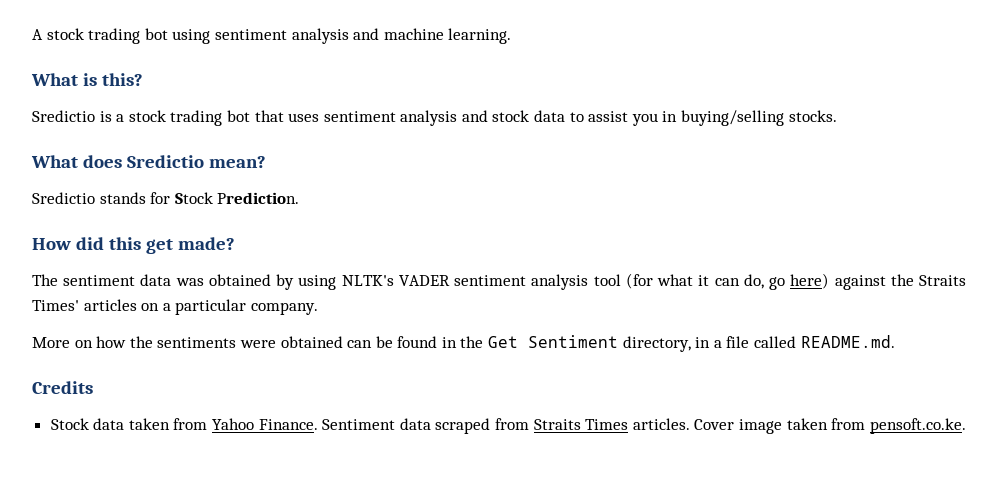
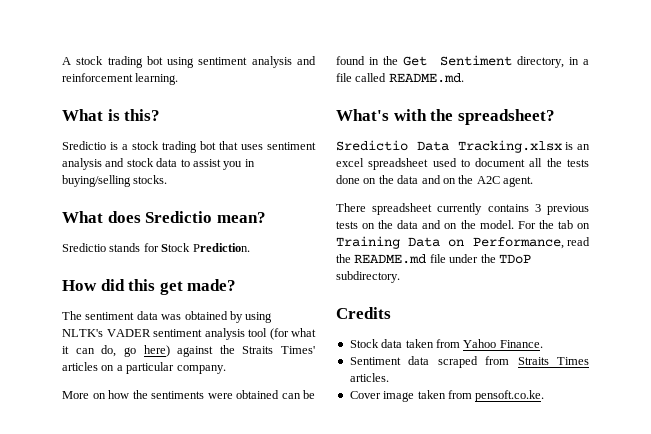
- A stock trading bot using sentiment analysis and machine learning.
+ A stock trading bot using sentiment analysis and reinforcement learning.
+ What's with the spreadsheet?
+ Sredictio Data Tracking.xlsx is an excel spreadsheet used to document all the tests done on the data and on the A2C agent.
+ There spreadsheet currently contains 3 previous tests on the data and on the model. For the tab on Training Data on Performance, read the README.md file under the TDoP subdirectory.
- Stock data taken from Yahoo Finance. Sentiment data scraped from Straits Times articles. Cover image taken from pensoft.co.ke.
+ Stock data taken from Yahoo Finance.
+ Sentiment data scraped from Straits Times articles.
+ Cover image taken from pensoft.co.ke.

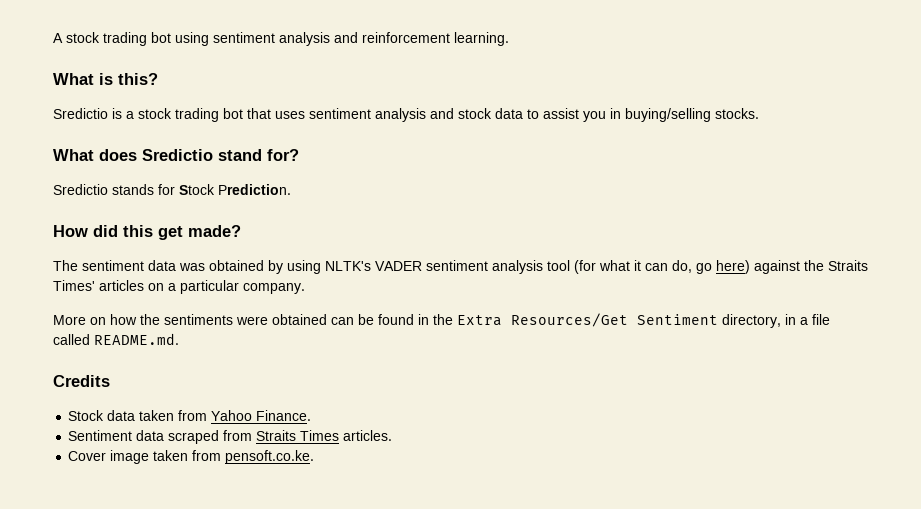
- What does Sredictio mean?
+ What does Sredictio stand for?
- More on how the sentiments were obtained can be found in the Get Sentiment directory, in a file called README.md.
+ More on how the sentiments were obtained can be found in the Extra Resources/Get Sentiment directory, in a file called README.md.
- What's with the spreadsheet?
- Sredictio Data Tracking.xlsx is an excel spreadsheet used to document all the tests done on the data and on the A2C agent.
- There spreadsheet currently contains 3 previous tests on the data and on the model. For the tab on Training Data on Performance, read the README.md file under the TDoP subdirectory.

